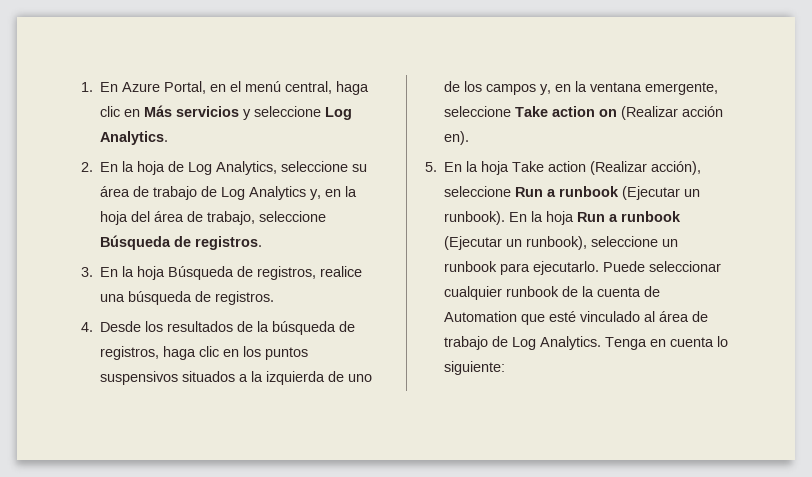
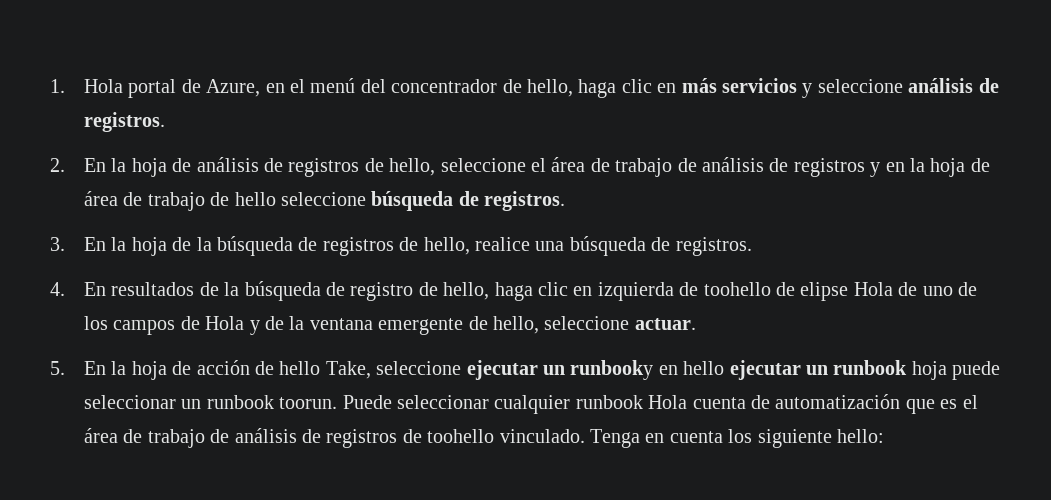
- 1. En Azure Portal, en el menú central, haga clic en Más servicios y seleccione Log Analytics.
- 2. En la hoja de Log Analytics, seleccione su área de trabajo de Log Analytics y, en la hoja del área de trabajo, seleccione Búsqueda de registros.
- 3. En la hoja Búsqueda de registros, realice una búsqueda de registros.
+ 1. Hola portal de Azure, en el menú del concentrador de hello, haga clic en más servicios y seleccione análisis de registros.
+ 2. En la hoja de análisis de registros de hello, seleccione el área de trabajo de análisis de registros y en la hoja de área de trabajo de hello seleccione búsqueda de registros.
+ 3. En la hoja de la búsqueda de registros de hello, realice una búsqueda de registros.
- 4. Desde los resultados de la búsqueda de registros, haga clic en los puntos suspensivos situados a la izquierda de uno de los campos y, en la ventana emergente, seleccione Take action on (Realizar acción en).
- 5. En la hoja Take action (Realizar acción), seleccione Run a runbook (Ejecutar un runbook). En la hoja Run a runbook (Ejecutar un runbook), seleccione un runbook para ejecutarlo. Puede seleccionar cualquier runbook de la cuenta de Automation que esté vinculado al área de trabajo de Log Analytics. Tenga en cuenta lo siguiente:
+ 4. En resultados de la búsqueda de registro de hello, haga clic en izquierda de toohello de elipse Hola de uno de los campos de Hola y de la ventana emergente de hello, seleccione actuar.
+ 5. En la hoja de acción de hello Take, seleccione ejecutar un runbooky en hello ejecutar un runbook hoja puede seleccionar un runbook toorun. Puede seleccionar cualquier runbook Hola cuenta de automatización que es el área de trabajo de análisis de registros de toohello vinculado. Tenga en cuenta los siguiente hello:

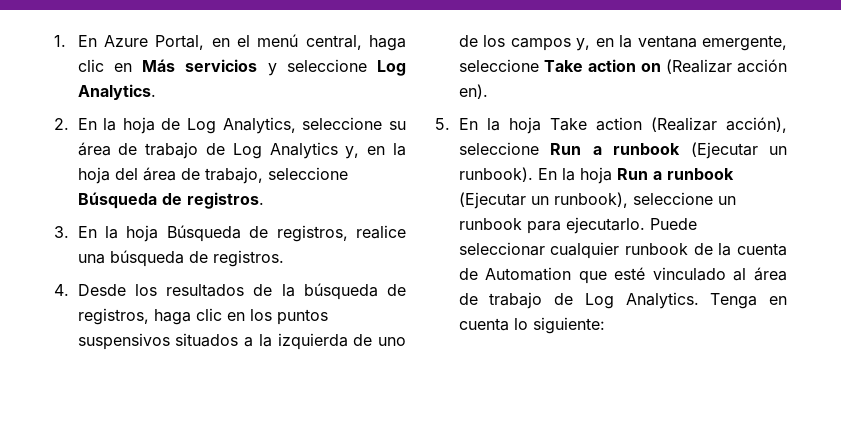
- 1. Hola portal de Azure, en el menú del concentrador de hello, haga clic en más servicios y seleccione análisis de registros.
- 2. En la hoja de análisis de registros de hello, seleccione el área de trabajo de análisis de registros y en la hoja de área de trabajo de hello seleccione búsqueda de registros.
- 3. En la hoja de la búsqueda de registros de hello, realice una búsqueda de registros.
+ 1. En Azure Portal, en el menú central, haga clic en Más servicios y seleccione Log Analytics.
+ 2. En la hoja de Log Analytics, seleccione su área de trabajo de Log Analytics y, en la hoja del área de trabajo, seleccione Búsqueda de registros.
+ 3. En la hoja Búsqueda de registros, realice una búsqueda de registros.
- 4. En resultados de la búsqueda de registro de hello, haga clic en izquierda de toohello de elipse Hola de uno de los campos de Hola y de la ventana emergente de hello, seleccione actuar.
- 5. En la hoja de acción de hello Take, seleccione ejecutar un runbooky en hello ejecutar un runbook hoja puede seleccionar un runbook toorun. Puede seleccionar cualquier runbook Hola cuenta de automatización que es el área de trabajo de análisis de registros de toohello vinculado. Tenga en cuenta los siguiente hello:
+ 4. Desde los resultados de la búsqueda de registros, haga clic en los puntos suspensivos situados a la izquierda de uno de los campos y, en la ventana emergente, seleccione Take action on (Realizar acción en).
+ 5. En la hoja Take action (Realizar acción), seleccione Run a runbook (Ejecutar un runbook). En la hoja Run a runbook (Ejecutar un runbook), seleccione un runbook para ejecutarlo. Puede seleccionar cualquier runbook de la cuenta de Automation que esté vinculado al área de trabajo de Log Analytics. Tenga en cuenta lo siguiente:

